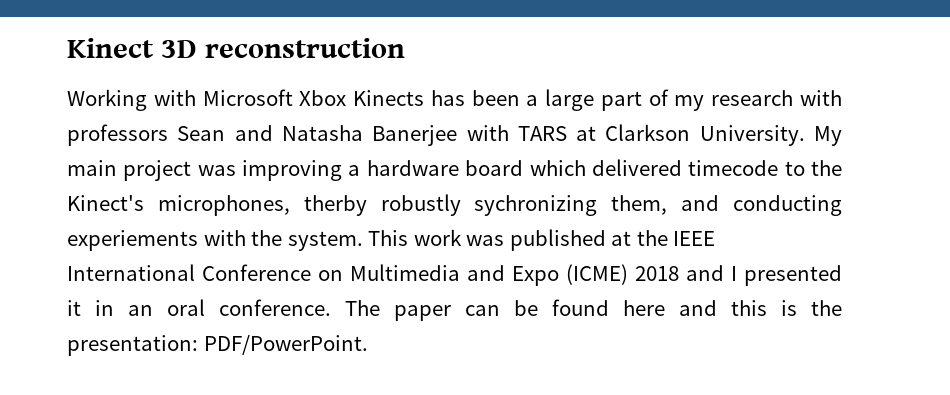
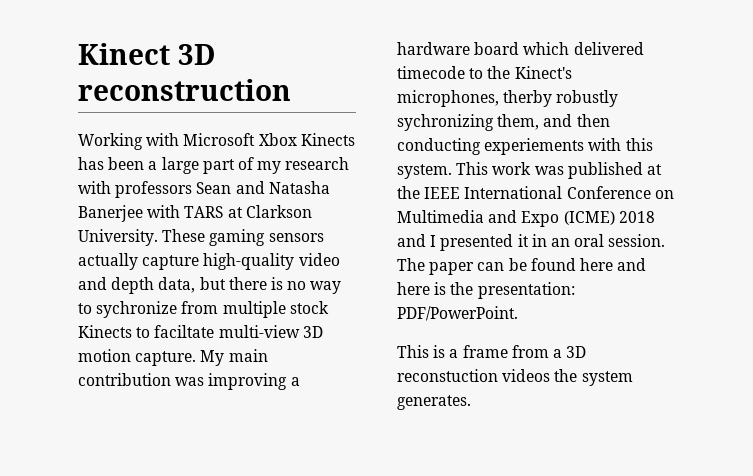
+ These gaming sensors actually capture high-quality video and depth data, but there is no way to sychronize from multiple stock Kinects to faciltate multi-view 3D motion capture.
- My main project was improving a hardware board which delivered timecode to the Kinect's microphones, therby robustly sychronizing them, and conducting experiements with the system.
+ My main contribution was improving a hardware board which delivered timecode to the Kinect's microphones, therby robustly sychronizing them, and then conducting experiements with this system.
- This work was published at the IEEE International Conference on Multimedia and Expo (ICME) 2018 and I presented it in an oral conference.
+ This work was published at the IEEE International Conference on Multimedia and Expo (ICME) 2018 and I presented it in an oral session.
- The paper can be found here and this is the presentation: PDF/PowerPoint.
+ The paper can be found here and here is the presentation: PDF/PowerPoint.
+ This is a frame from a 3D reconstuction videos the system generates.

